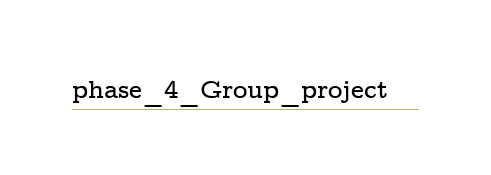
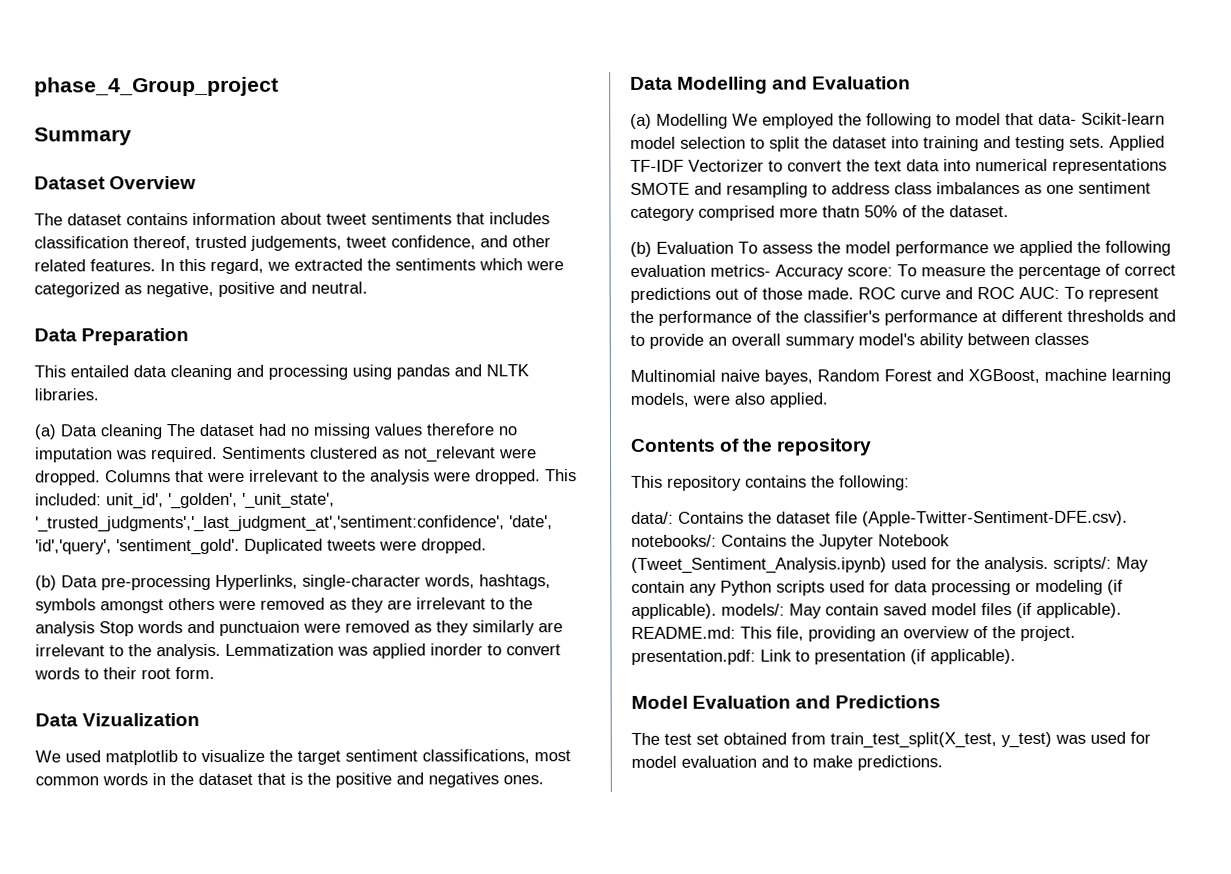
+ Summary
+ Dataset Overview
+ The dataset contains information about tweet sentiments that includes classification thereof, trusted judgements, tweet confidence, and other related features. In this regard, we extracted the sentiments which were categorized as negative, positive and neutral.
+ Data Preparation
+ This entailed data cleaning and processing using pandas and NLTK libraries.
+ (a) Data cleaning The dataset had no missing values therefore no imputation was required. Sentiments clustered as not_relevant were dropped. Columns that were irrelevant to the analysis were dropped. This included: unit_id', '_golden', '_unit_state', '_trusted_judgments','_last_judgment_at','sentiment:confidence', 'date', 'id','query', 'sentiment_gold'. Duplicated tweets were dropped.
+ (b) Data pre-processing Hyperlinks, single-character words, hashtags, symbols amongst others were removed as they are irrelevant to the analysis Stop words and punctuaion were removed as they similarly are irrelevant to the analysis. Lemmatization was applied inorder to convert words to their root form.
+ Data Vizualization
+ We used matplotlib to visualize the target sentiment classifications, most common words in the dataset that is the positive and negatives ones.
+ Data Modelling and Evaluation
+ (a) Modelling We employed the following to model that data- Scikit-learn model selection to split the dataset into training and testing sets. Applied TF-IDF Vectorizer to convert the text data into numerical representations SMOTE and resampling to address class imbalances as one sentiment category comprised more thatn 50% of the dataset.
+ (b) Evaluation To assess the model performance we applied the following evaluation metrics- Accuracy score: To measure the percentage of correct predictions out of those made. ROC curve and ROC AUC: To represent the performance of the classifier's performance at different thresholds and to provide an overall summary model's ability between classes
+ Multinomial naive bayes, Random Forest and XGBoost, machine learning models, were also applied.
+ Contents of the repository
+ This repository contains the following:
+ data/: Contains the dataset file (Apple-Twitter-Sentiment-DFE.csv). notebooks/: Contains the Jupyter Notebook (Tweet_Sentiment_Analysis.ipynb) used for the analysis. scripts/: May contain any Python scripts used for data processing or modeling (if applicable). models/: May contain saved model files (if applicable). README.md: This file, providing an overview of the project. presentation.pdf: Link to presentation (if applicable).
+ Model Evaluation and Predictions
+ The test set obtained from train_test_split(X_test, y_test) was used for model evaluation and to make predictions.

